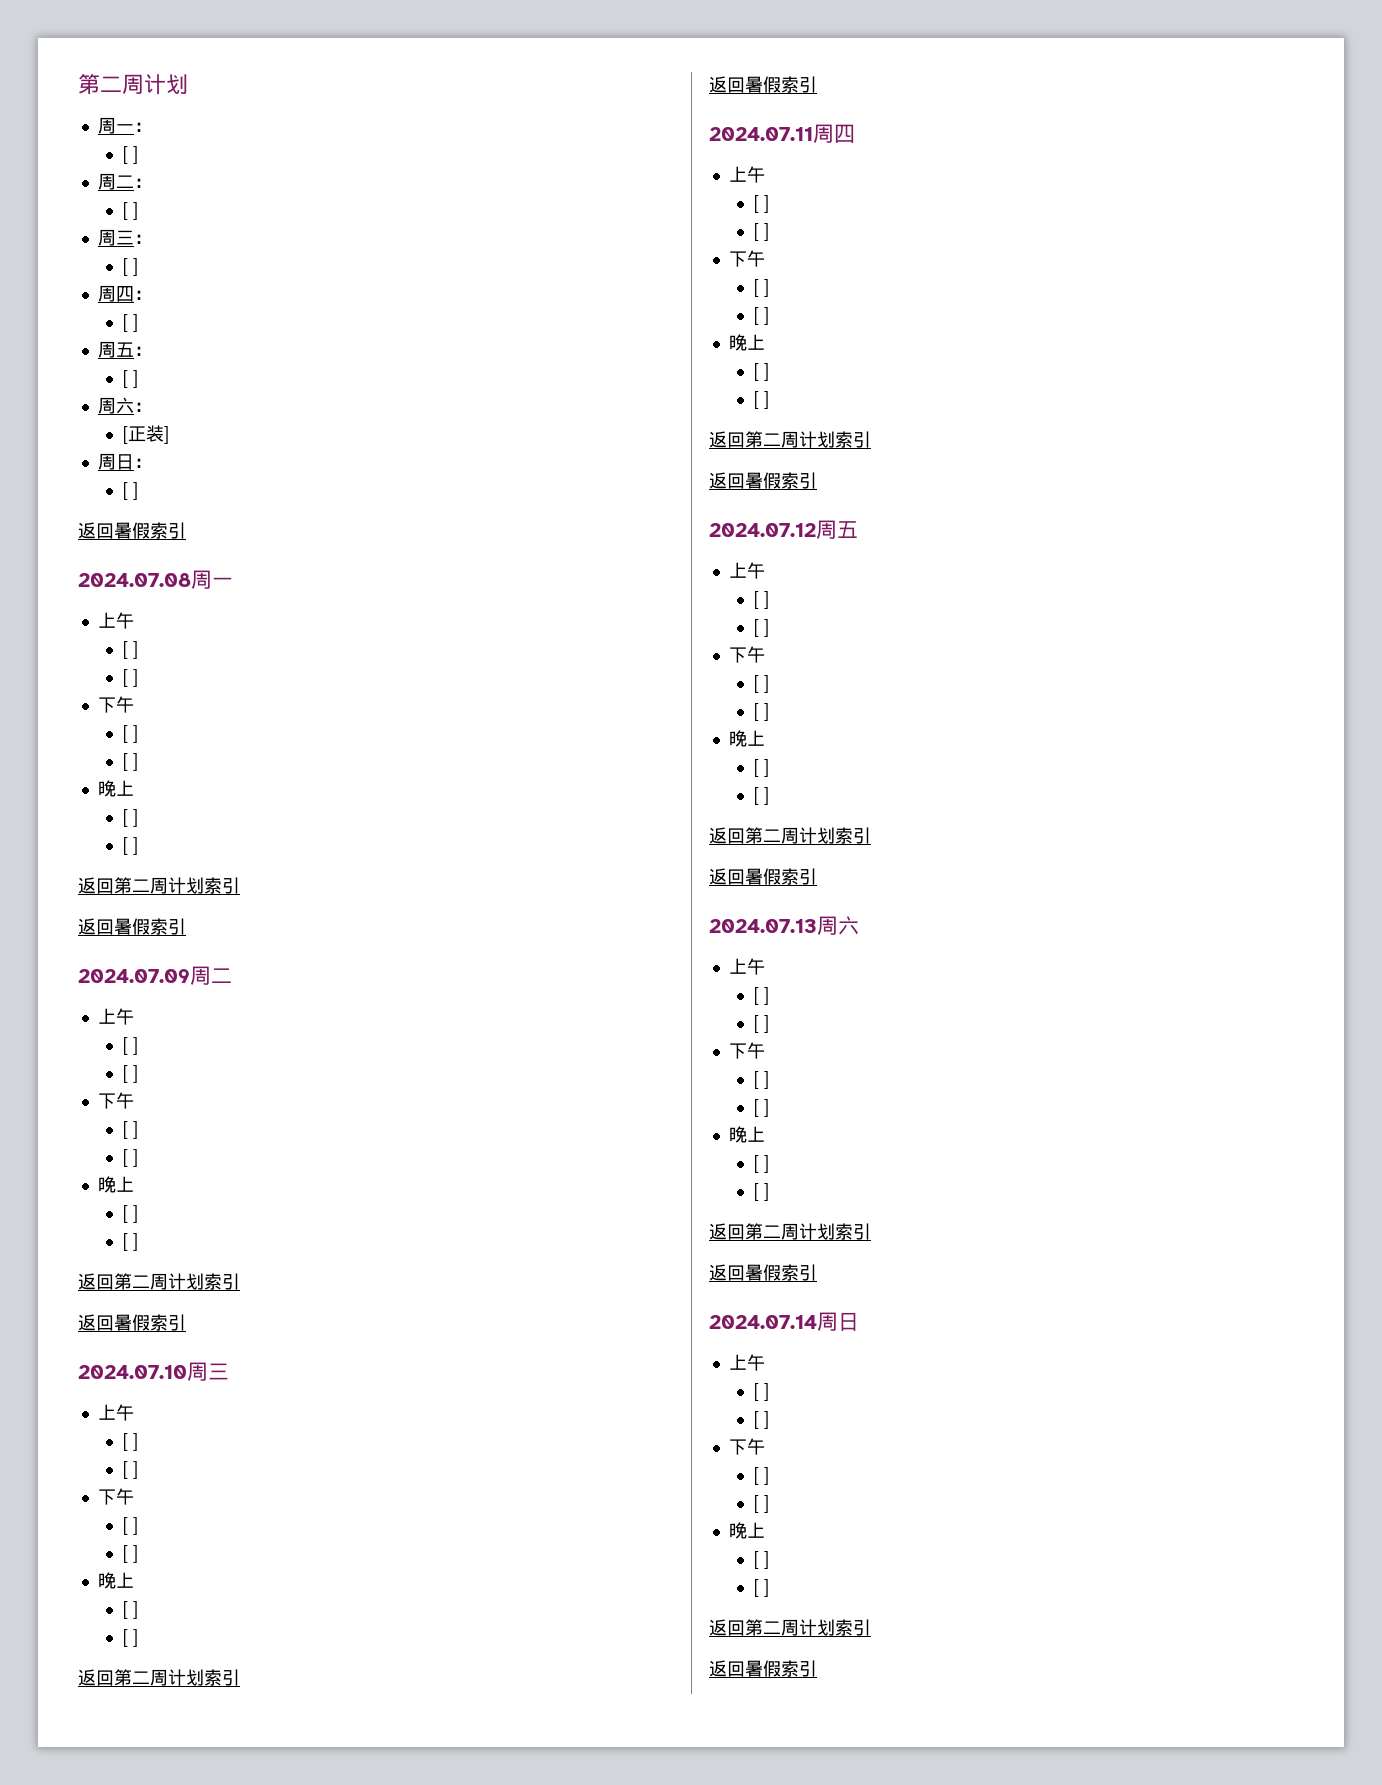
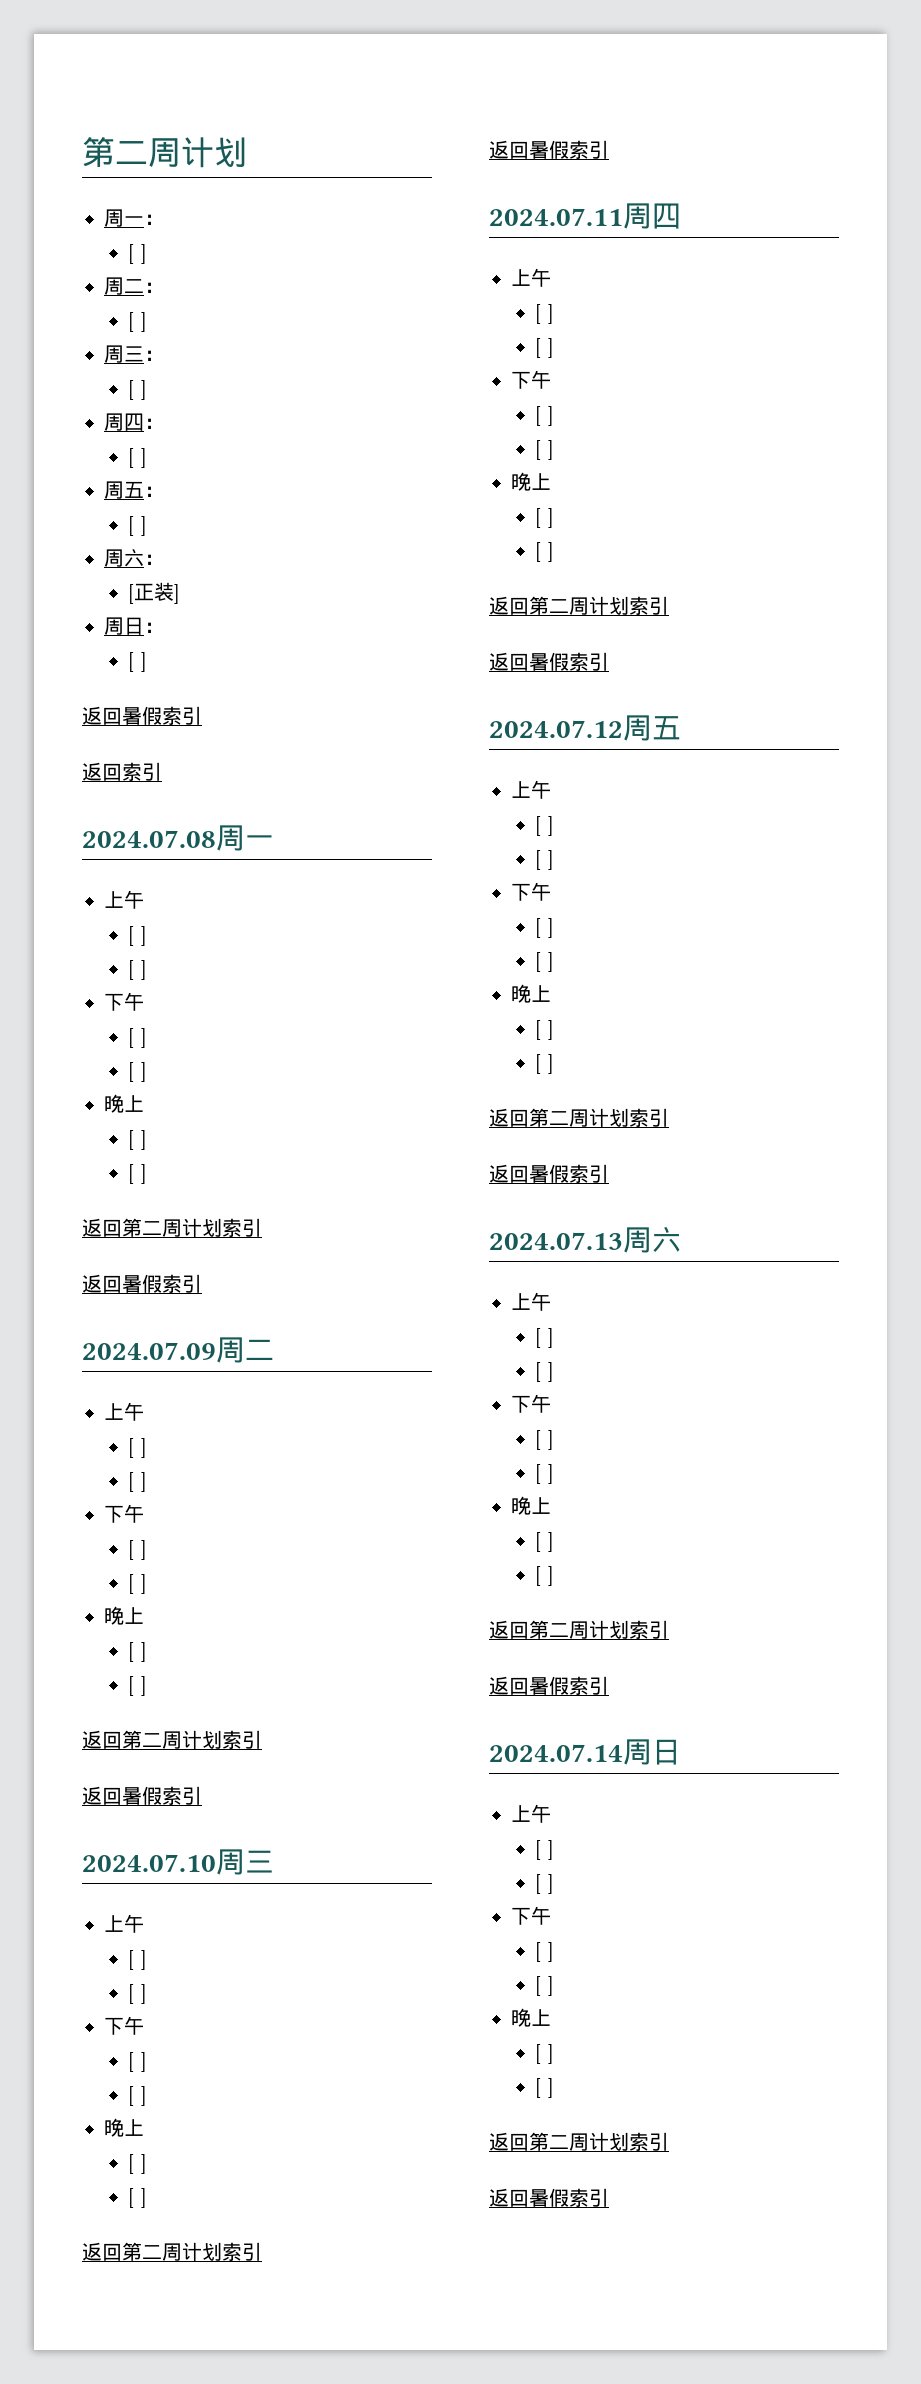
+ 返回索引

